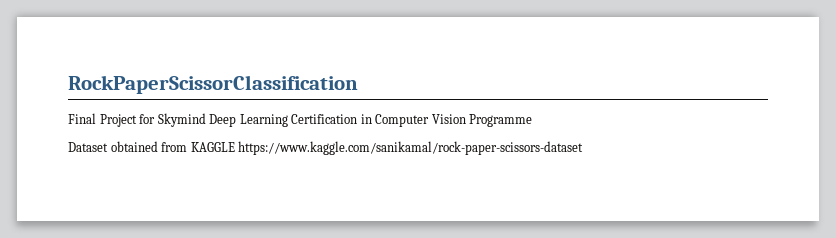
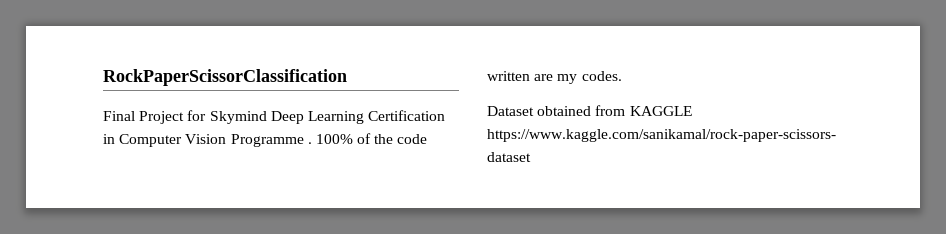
- Final Project for Skymind Deep Learning Certification in Computer Vision Programme
+ Final Project for Skymind Deep Learning Certification in Computer Vision Programme . 100% of the code written are my codes.

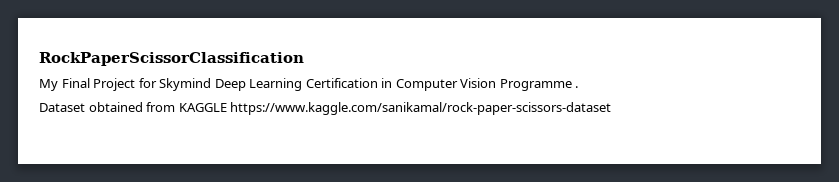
- Final Project for Skymind Deep Learning Certification in Computer Vision Programme . 100% of the code written are my codes.
+ My Final Project for Skymind Deep Learning Certification in Computer Vision Programme .

